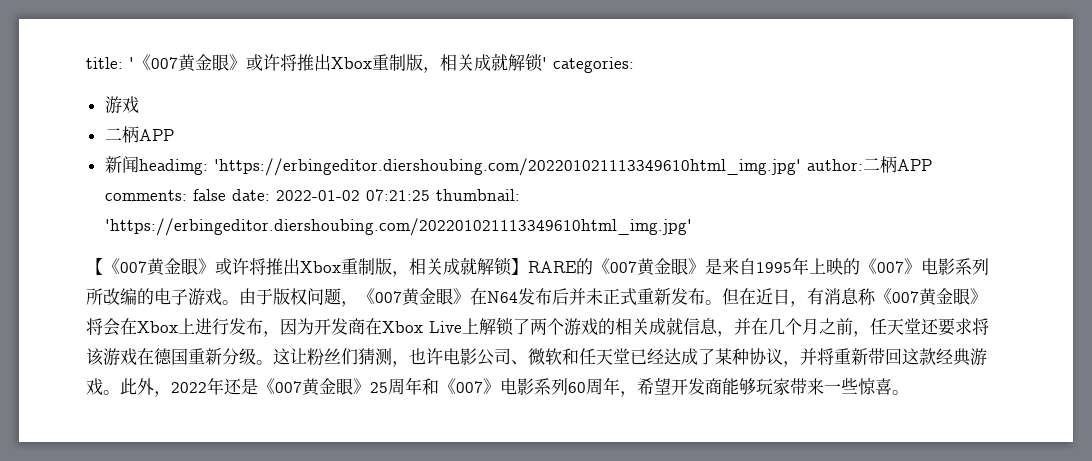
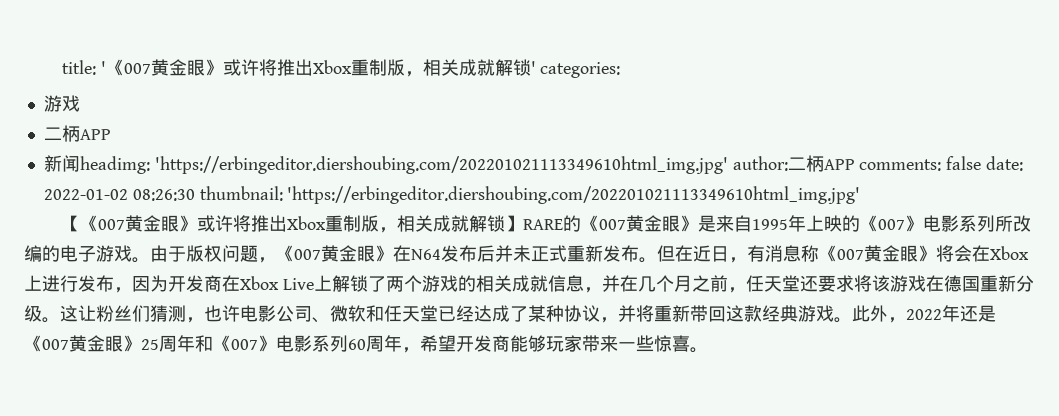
- 新闻headimg: 'https://erbingeditor.diershoubing.com/202201021113349610html_img.jpg' author:二柄APP comments: false date: 2022-01-02 07:21:25 thumbnail: 'https://erbingeditor.diershoubing.com/202201021113349610html_img.jpg'
+ 新闻headimg: 'https://erbingeditor.diershoubing.com/202201021113349610html_img.jpg' author:二柄APP comments: false date: 2022-01-02 08:26:30 thumbnail: 'https://erbingeditor.diershoubing.com/202201021113349610html_img.jpg'

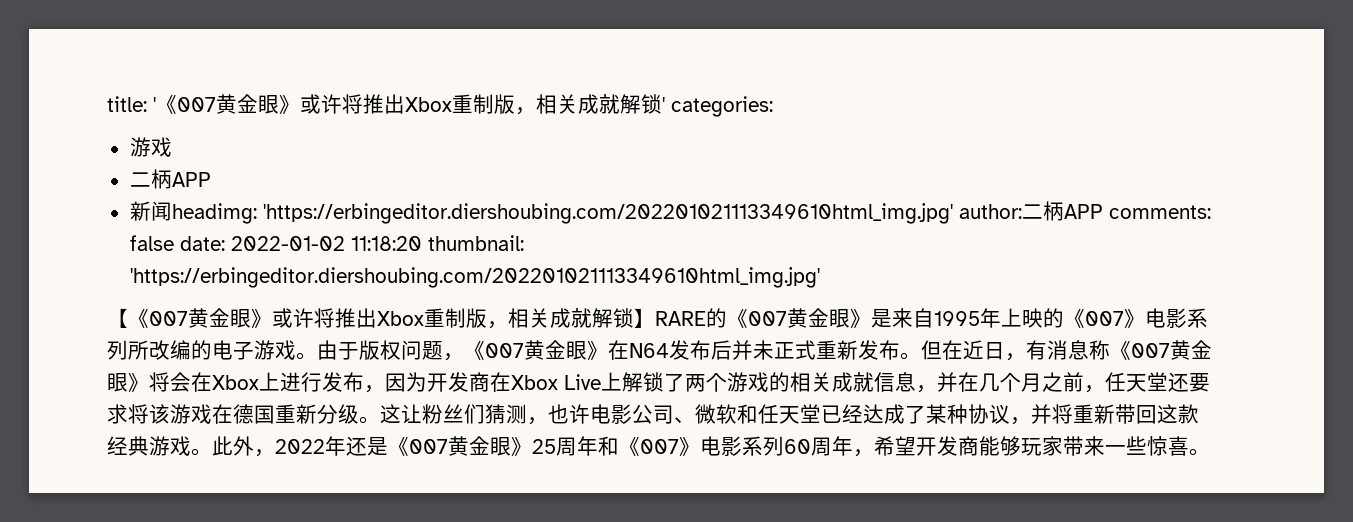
- 新闻headimg: 'https://erbingeditor.diershoubing.com/202201021113349610html_img.jpg' author:二柄APP comments: false date: 2022-01-02 08:26:30 thumbnail: 'https://erbingeditor.diershoubing.com/202201021113349610html_img.jpg'
+ 新闻headimg: 'https://erbingeditor.diershoubing.com/202201021113349610html_img.jpg' author:二柄APP comments: false date: 2022-01-02 11:18:20 thumbnail: 'https://erbingeditor.diershoubing.com/202201021113349610html_img.jpg'

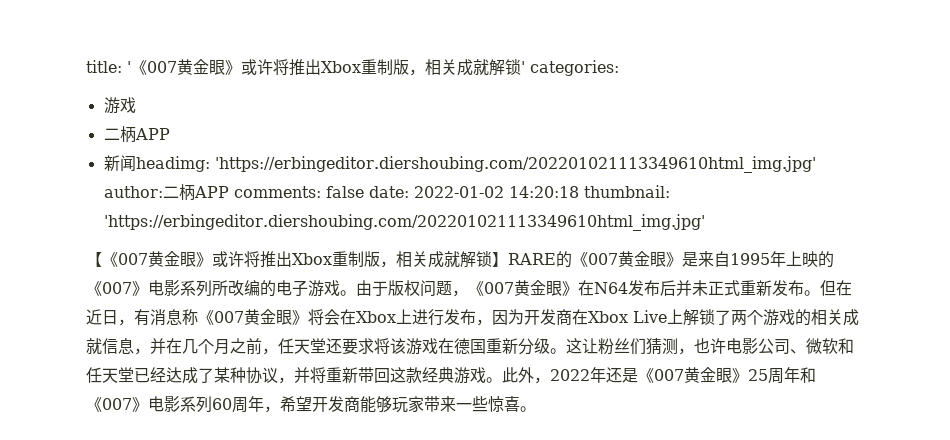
- 新闻headimg: 'https://erbingeditor.diershoubing.com/202201021113349610html_img.jpg' author:二柄APP comments: false date: 2022-01-02 11:18:20 thumbnail: 'https://erbingeditor.diershoubing.com/202201021113349610html_img.jpg'
+ 新闻headimg: 'https://erbingeditor.diershoubing.com/202201021113349610html_img.jpg' author:二柄APP comments: false date: 2022-01-02 14:20:18 thumbnail: 'https://erbingeditor.diershoubing.com/202201021113349610html_img.jpg'

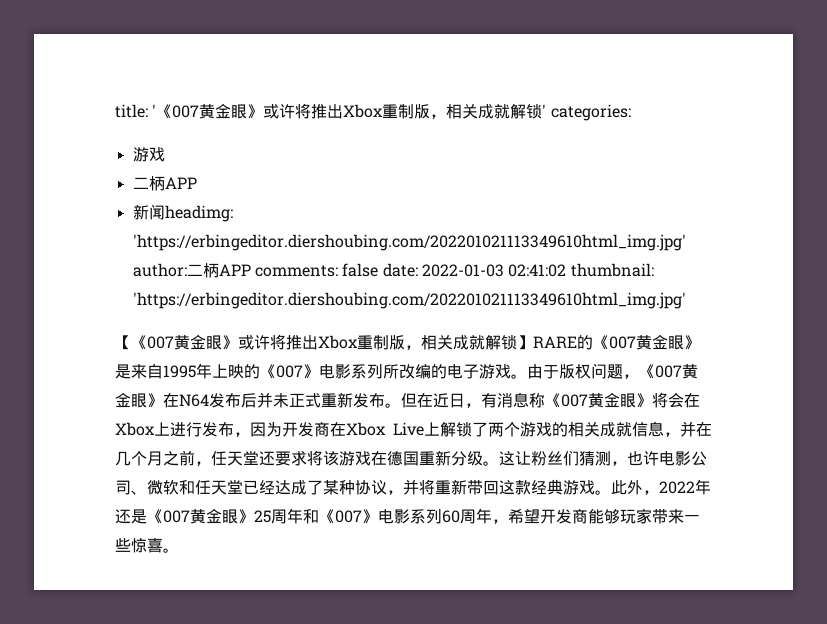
- 新闻headimg: 'https://erbingeditor.diershoubing.com/202201021113349610html_img.jpg' author:二柄APP comments: false date: 2022-01-02 14:20:18 thumbnail: 'https://erbingeditor.diershoubing.com/202201021113349610html_img.jpg'
+ 新闻headimg: 'https://erbingeditor.diershoubing.com/202201021113349610html_img.jpg' author:二柄APP comments: false date: 2022-01-03 02:41:02 thumbnail: 'https://erbingeditor.diershoubing.com/202201021113349610html_img.jpg'

